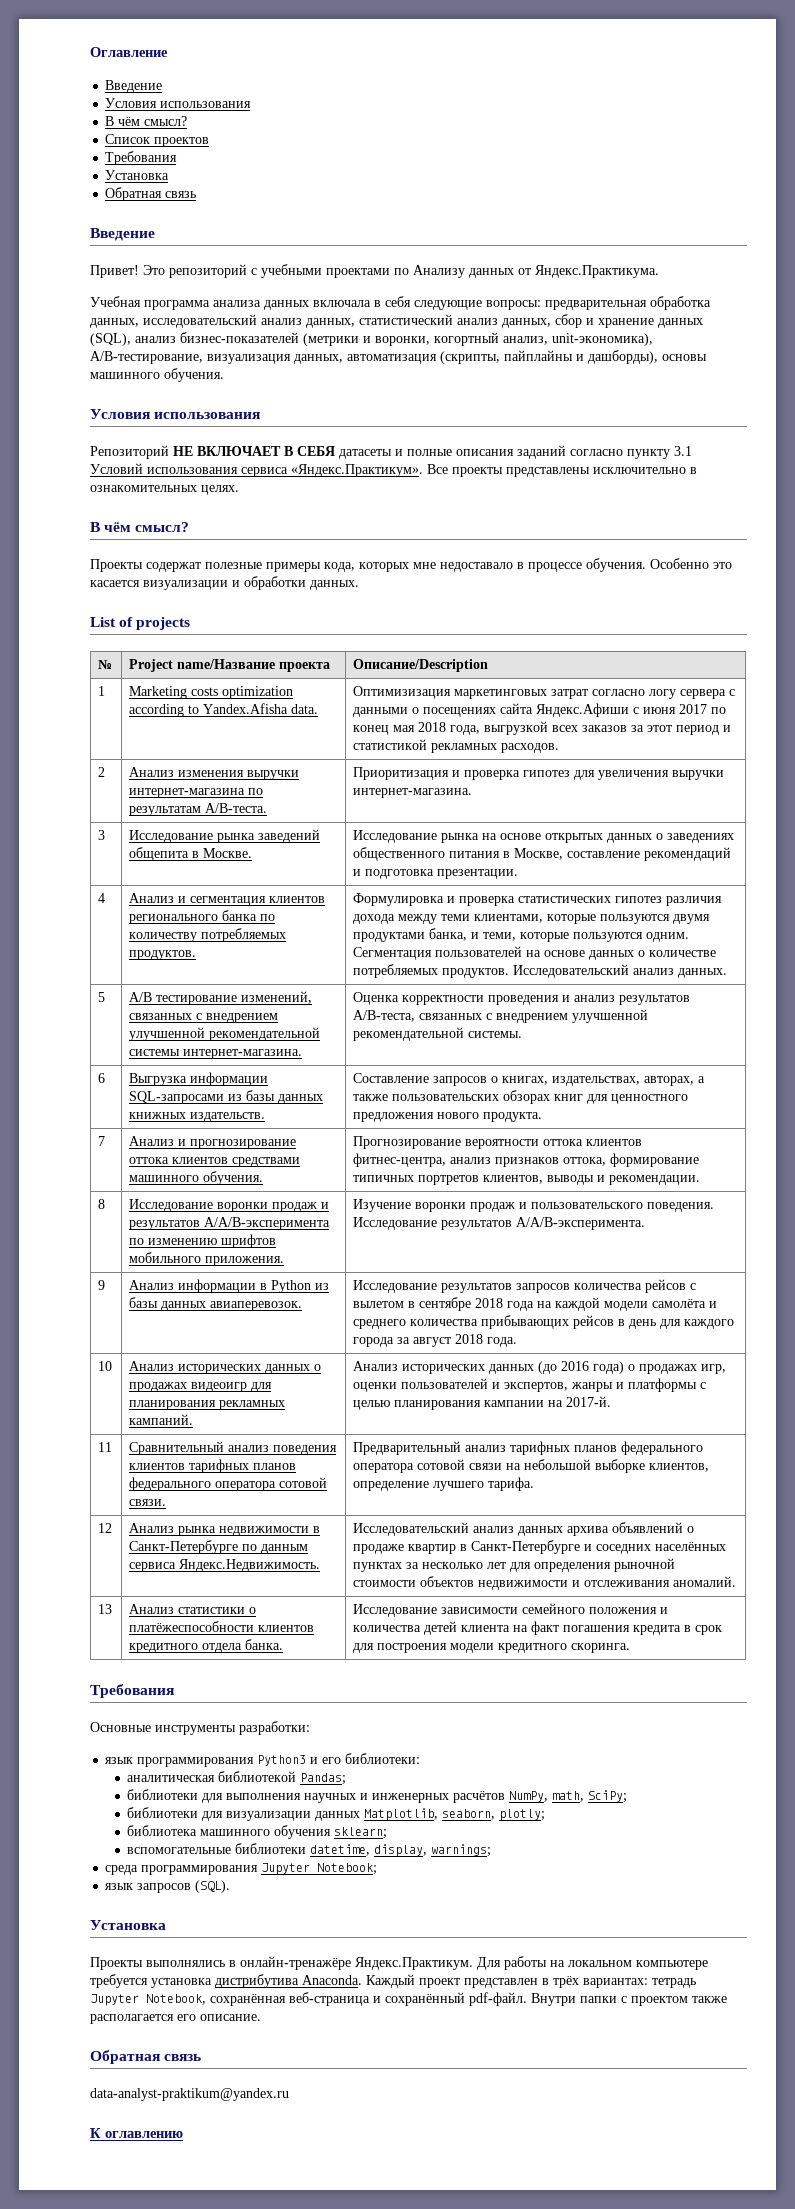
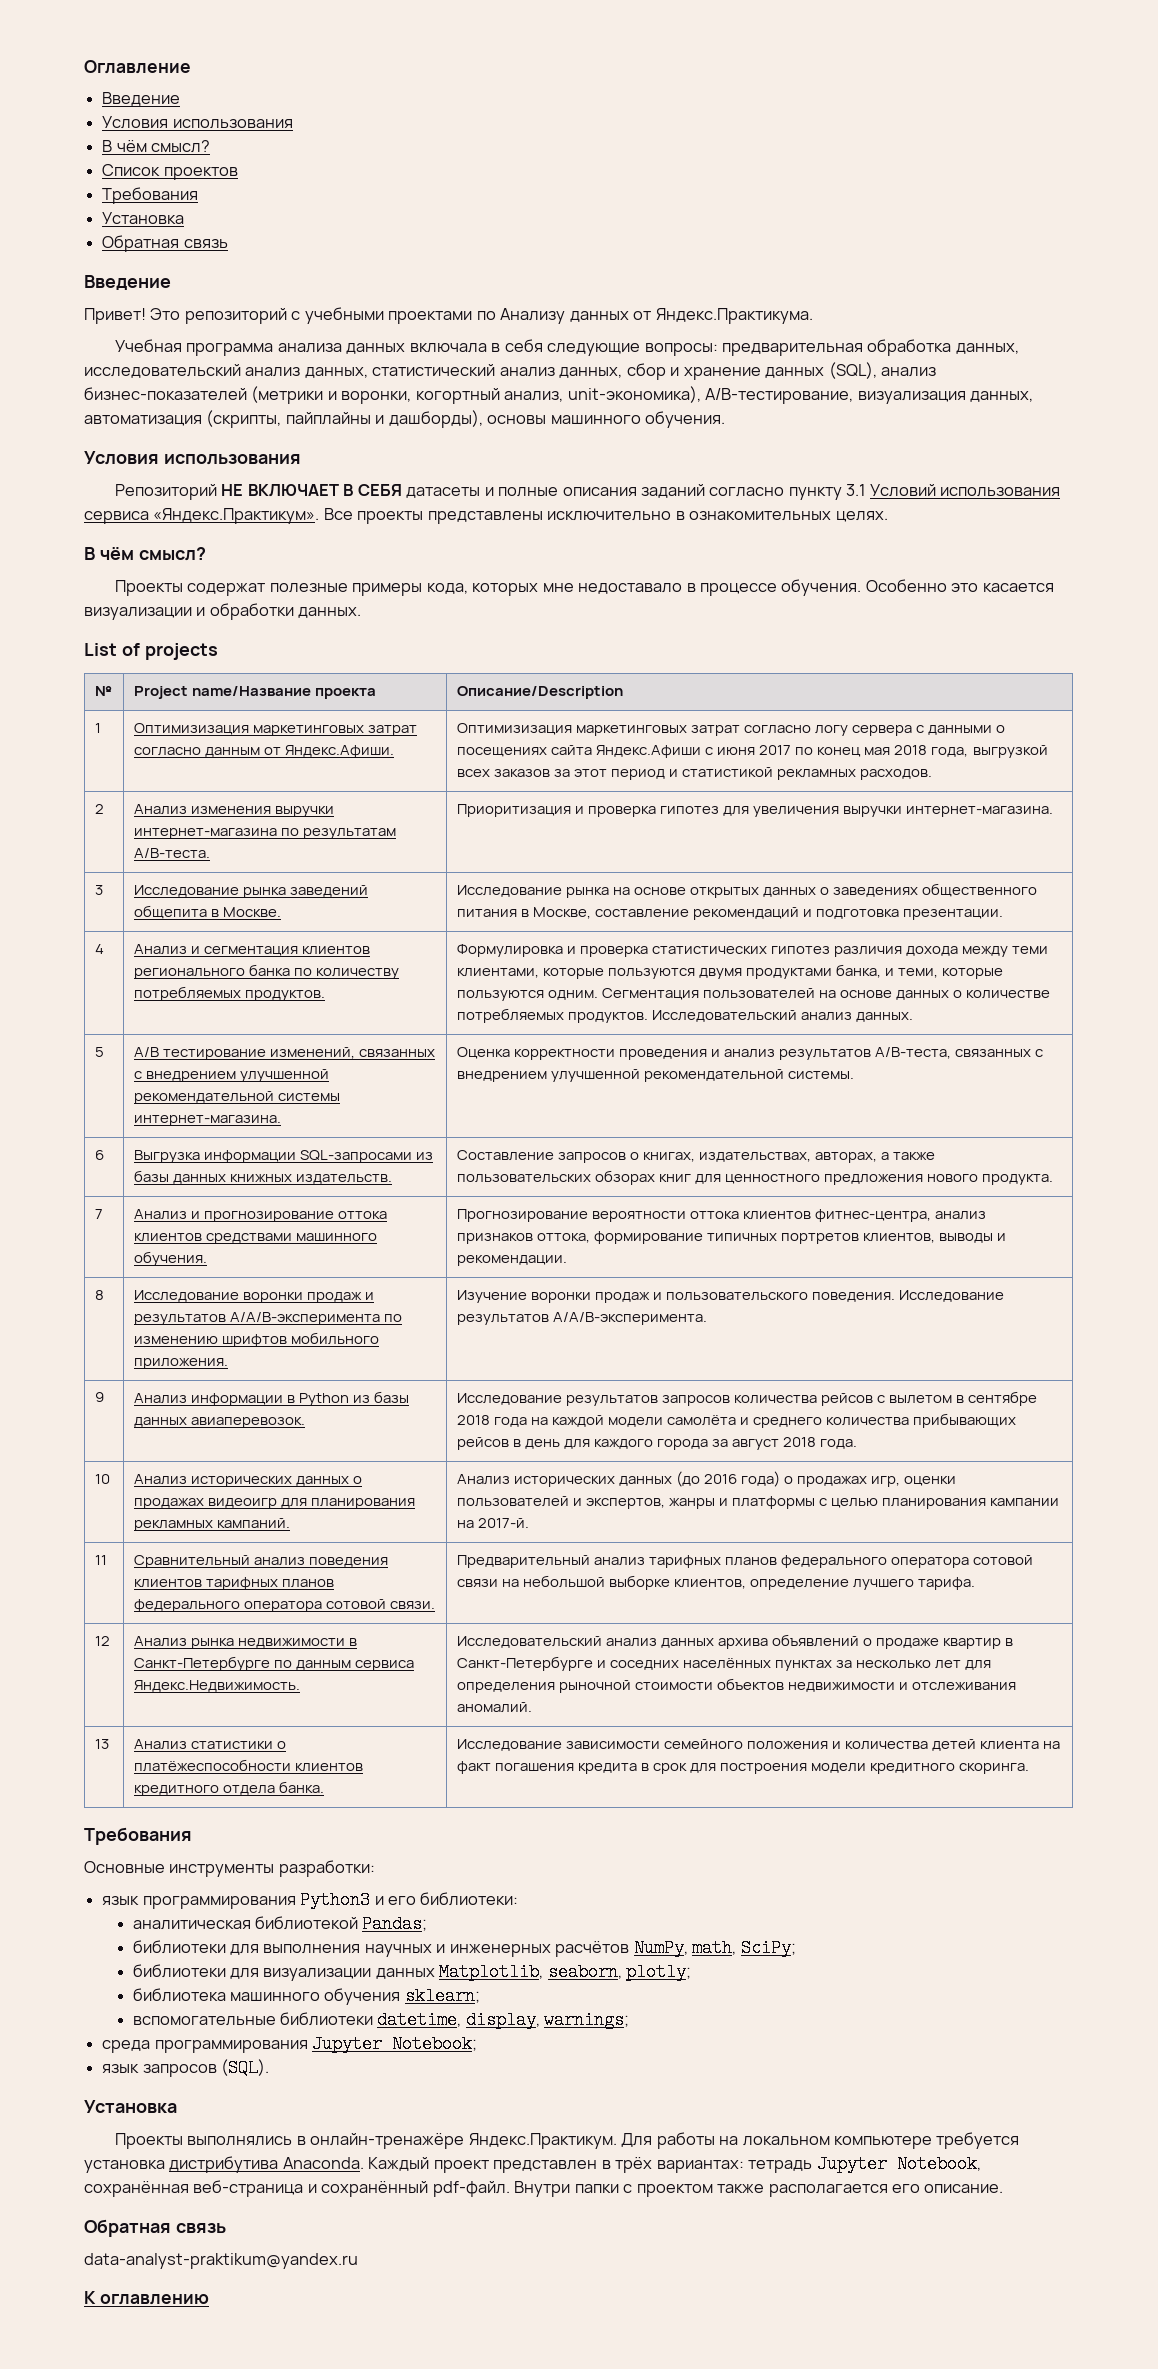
- 1 | Marketing costs optimization according to Yandex.Afisha data. | Оптимизизация маркетинговых затрат согласно логу сервера с данными о посещениях сайта Яндекс.Афиши с июня 2017 по конец мая 2018 года, выгрузкой всех заказов за этот период и статистикой рекламных расходов.
+ 1 | Оптимизизация маркетинговых затрат согласно данным от Яндекс.Афиши. | Оптимизизация маркетинговых затрат согласно логу сервера с данными о посещениях сайта Яндекс.Афиши с июня 2017 по конец мая 2018 года, выгрузкой всех заказов за этот период и статистикой рекламных расходов.

